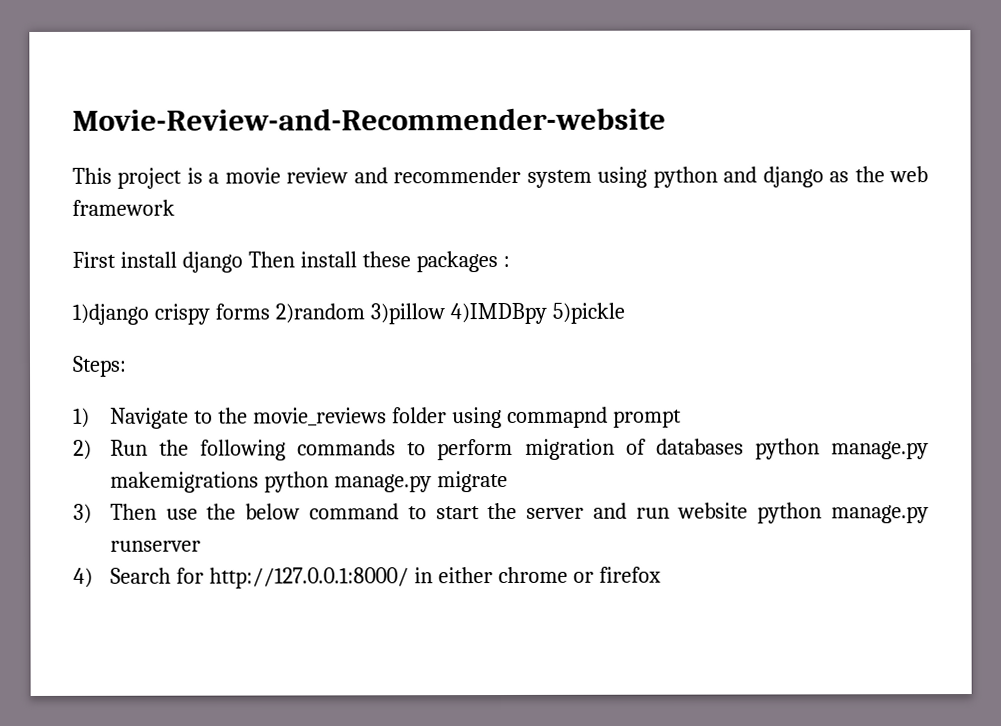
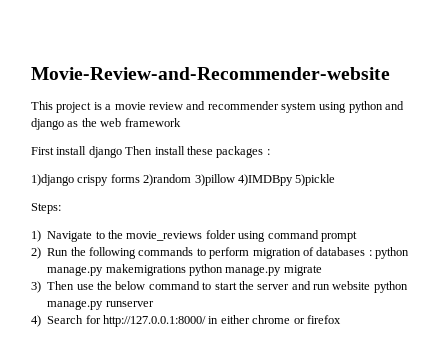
- 1) Navigate to the movie_reviews folder using commapnd prompt
+ 1) Navigate to the movie_reviews folder using command prompt
- 2) Run the following commands to perform migration of databases python manage.py makemigrations python manage.py migrate
+ 2) Run the following commands to perform migration of databases : python manage.py makemigrations python manage.py migrate

